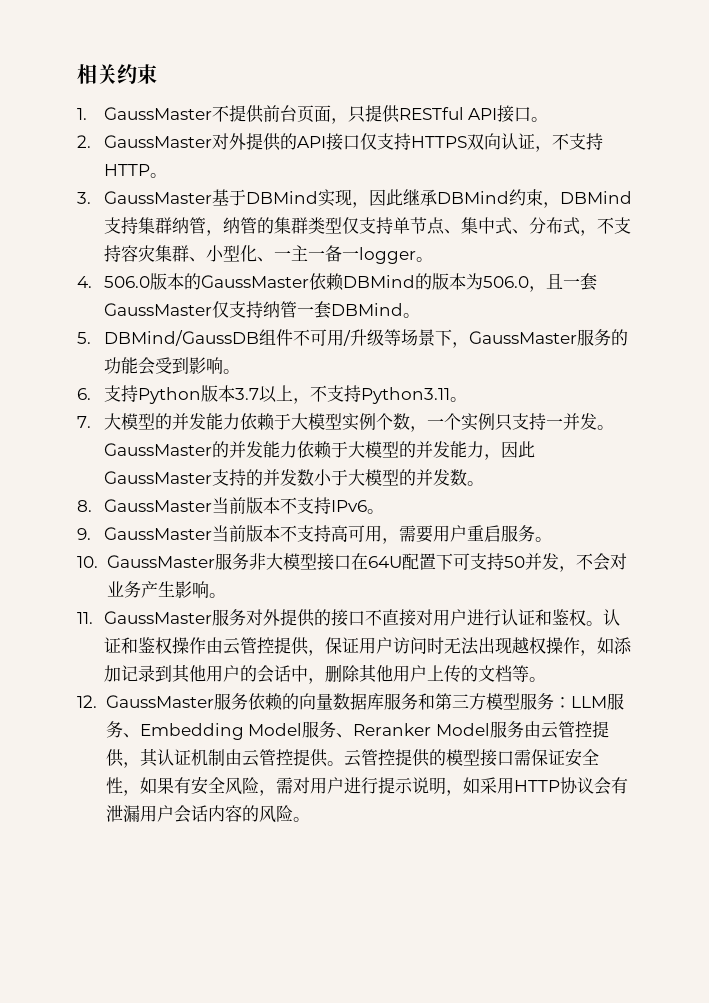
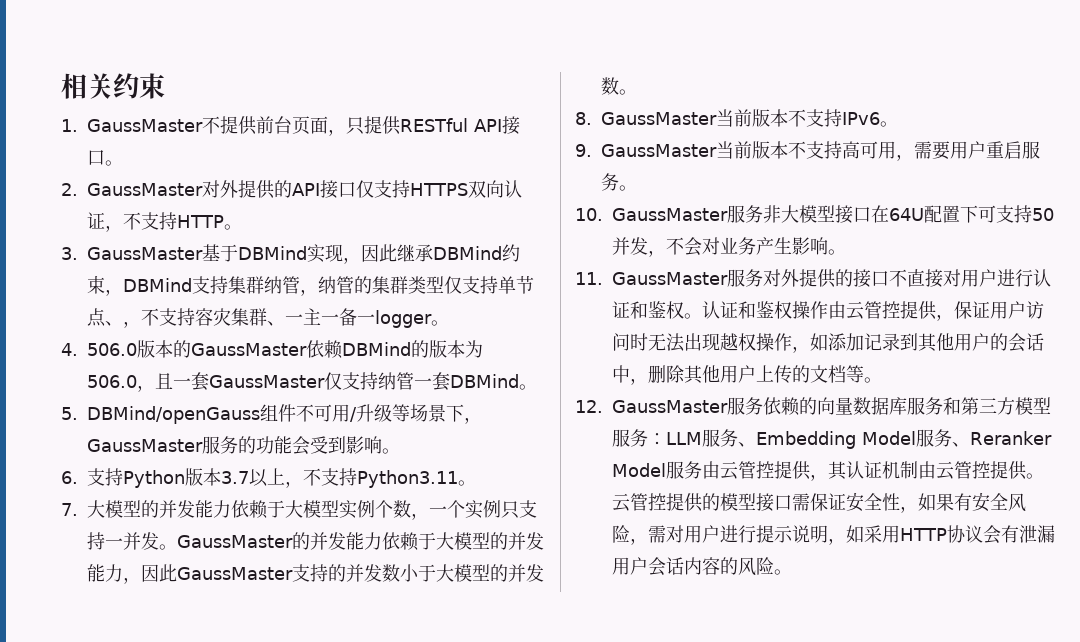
- 3. GaussMaster基于DBMind实现，因此继承DBMind约束，DBMind支持集群纳管，纳管的集群类型仅支持单节点、集中式、分布式，不支持容灾集群、小型化、一主一备一logger。
+ 3. GaussMaster基于DBMind实现，因此继承DBMind约束，DBMind支持集群纳管，纳管的集群类型仅支持单节点、，不支持容灾集群、一主一备一logger。
- 5. DBMind/GaussDB组件不可用/升级等场景下，GaussMaster服务的功能会受到影响。
+ 5. DBMind/openGauss组件不可用/升级等场景下，GaussMaster服务的功能会受到影响。

